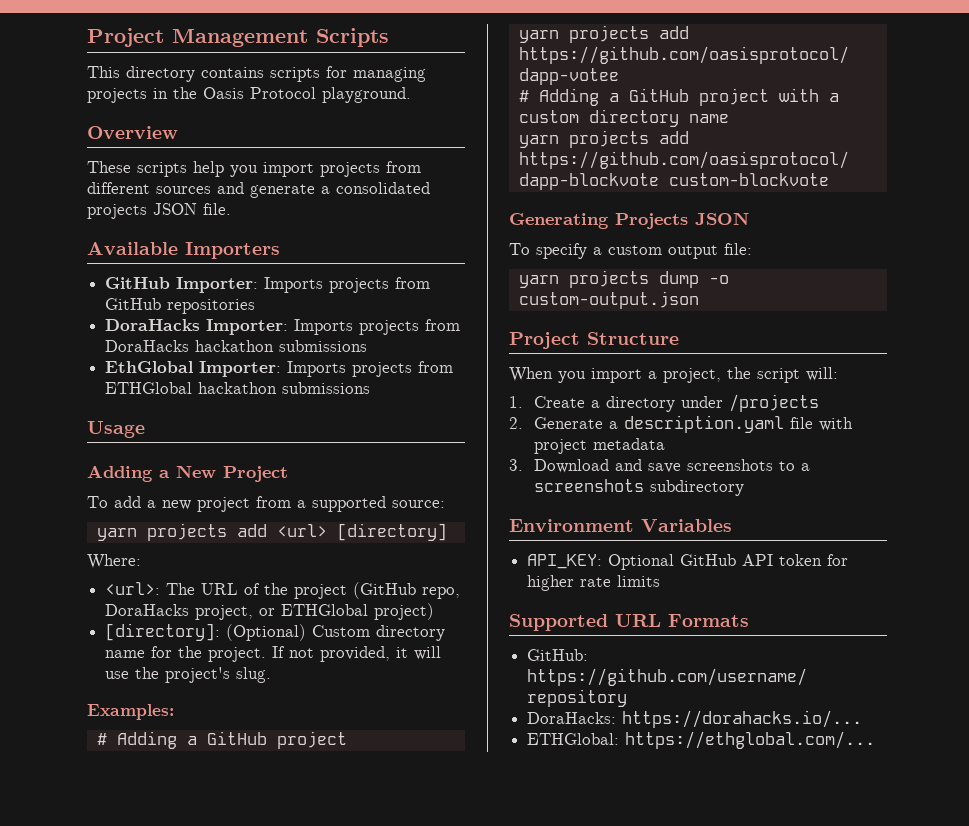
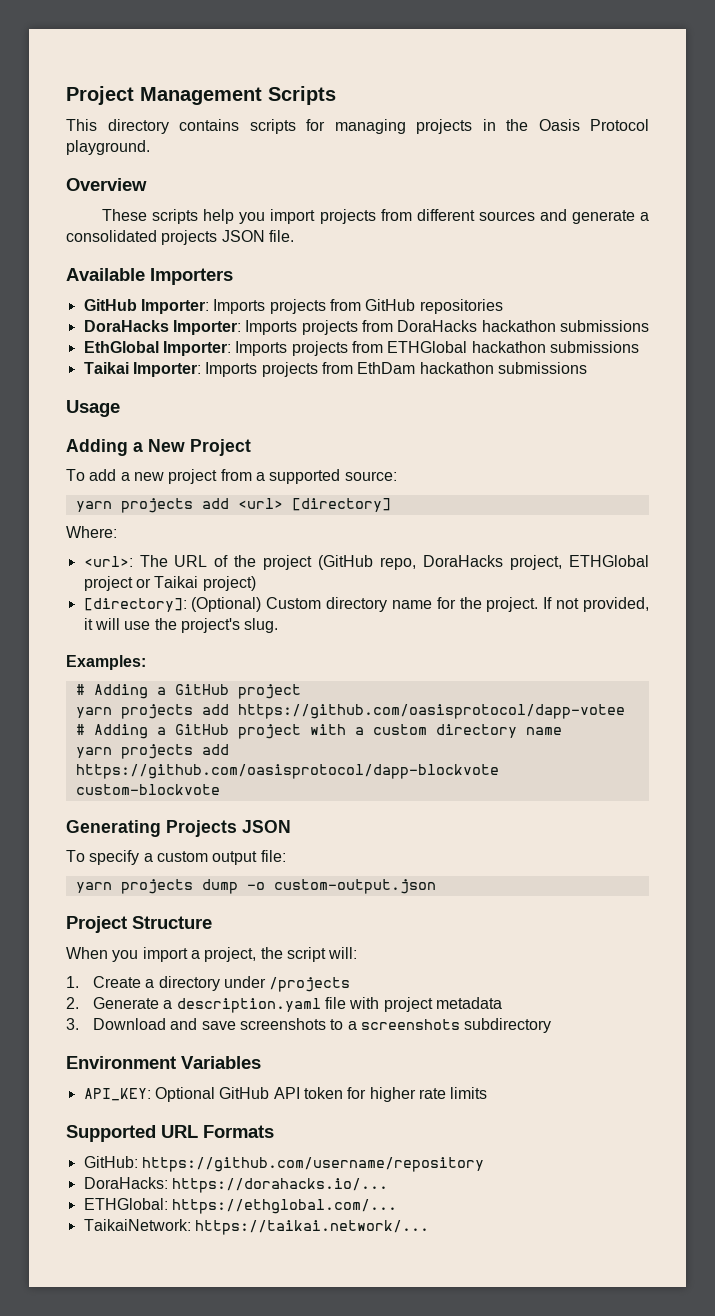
+ Taikai Importer: Imports projects from EthDam hackathon submissions
- <url>: The URL of the project (GitHub repo, DoraHacks project, or ETHGlobal project)
+ <url>: The URL of the project (GitHub repo, DoraHacks project, ETHGlobal project or Taikai project)
+ TaikaiNetwork: https://taikai.network/...

